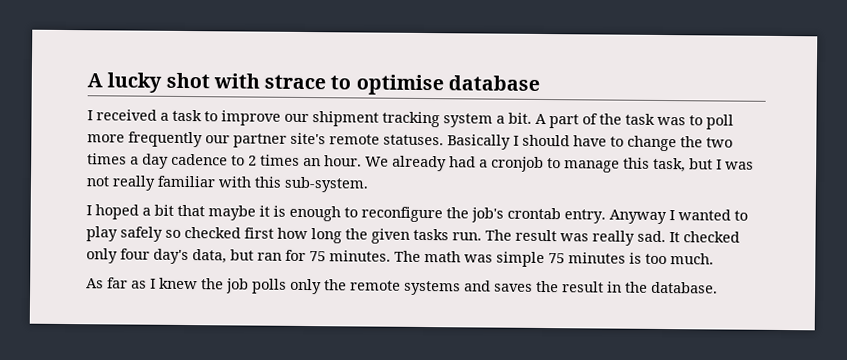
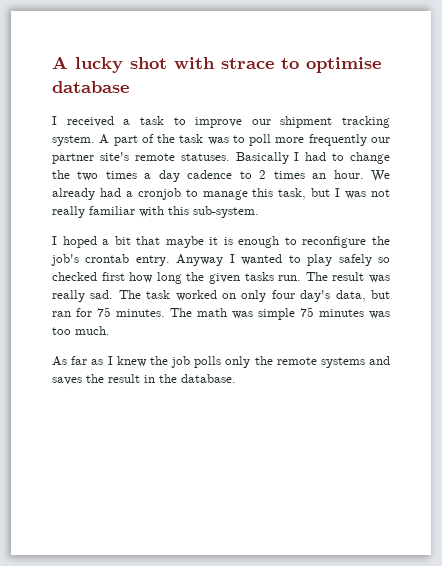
- I received a task to improve our shipment tracking system a bit.
+ I received a task to improve our shipment tracking system.
- Basically I should have to change the two times a day cadence to 2 times an hour.
+ Basically I had to change the two times a day cadence to 2 times an hour.
- It checked only four day's data, but ran for 75 minutes.
+ The task worked on only four day's data, but ran for 75 minutes.
- The math was simple 75 minutes is too much.
+ The math was simple 75 minutes was too much.

